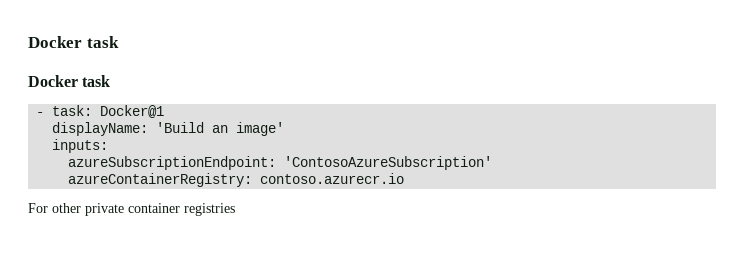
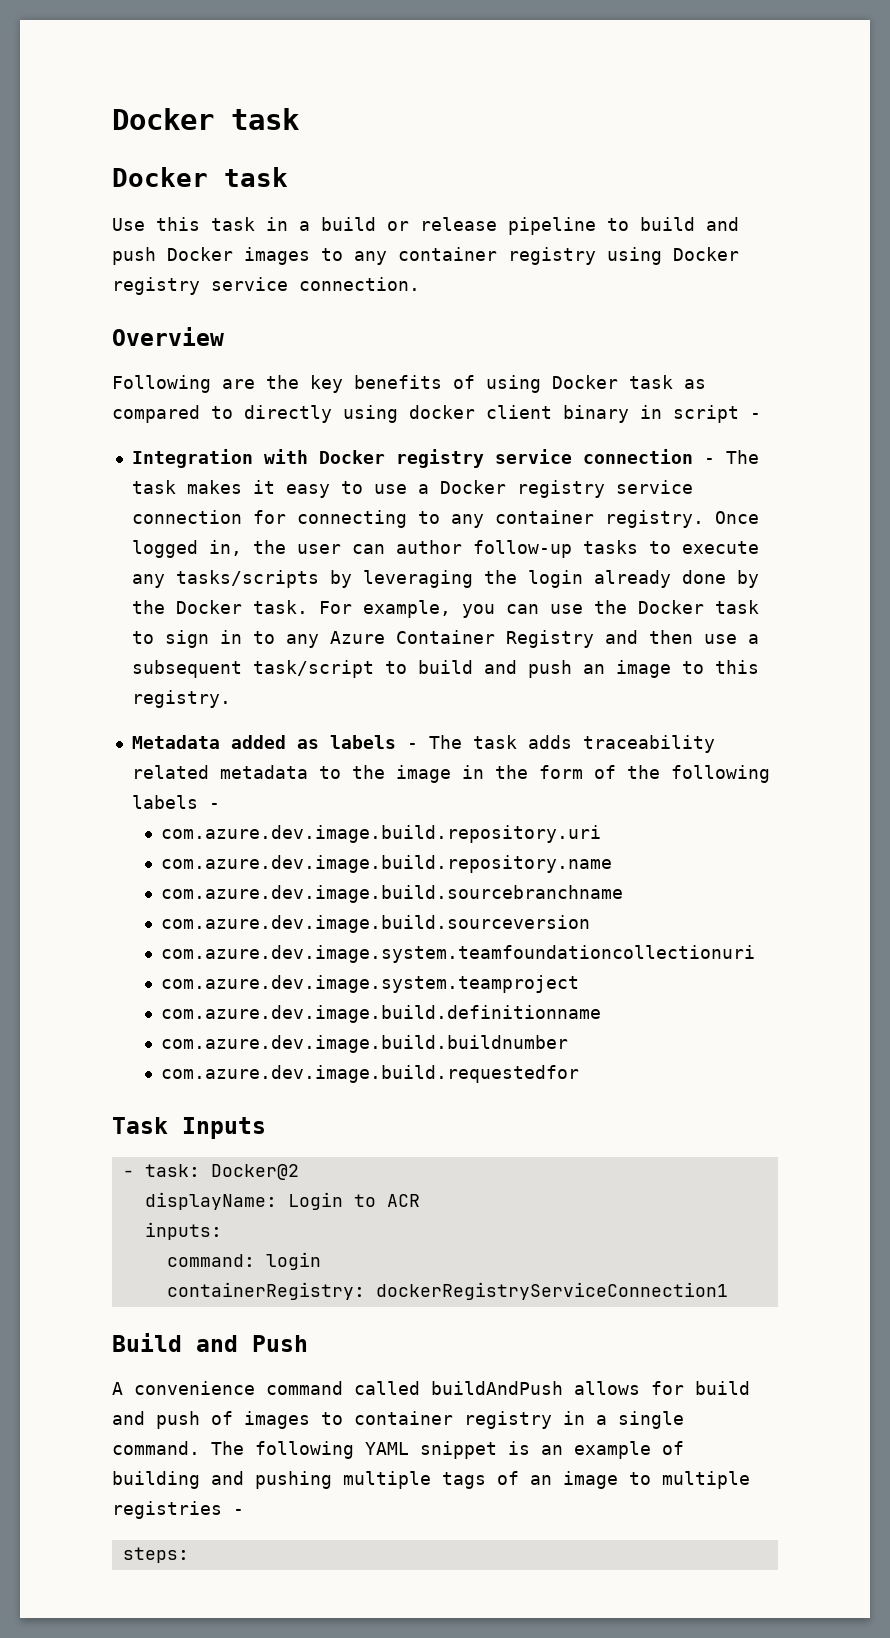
+ Use this task in a build or release pipeline to build and push Docker images to any container registry using Docker registry service connection.
+ Overview
+ Following are the key benefits of using Docker task as compared to directly using docker client binary in script -
+ Integration with Docker registry service connection - The task makes it easy to use a Docker registry service connection for connecting to any container registry. Once logged in, the user can author follow-up tasks to execute any tasks/scripts by leveraging the login already done by the Docker task. For example, you can use the Docker task to sign in to any Azure Container Registry and then use a subsequent task/script to build and push an image to this registry.
+ Metadata added as labels - The task adds traceability related metadata to the image in the form of the following labels -
+ com.azure.dev.image.build.repository.uri
+ com.azure.dev.image.build.repository.name
+ com.azure.dev.image.build.sourcebranchname
+ com.azure.dev.image.build.sourceversion
+ com.azure.dev.image.system.teamfoundationcollectionuri
+ com.azure.dev.image.system.teamproject
+ com.azure.dev.image.build.definitionname
+ com.azure.dev.image.build.buildnumber
+ com.azure.dev.image.build.requestedfor
+ Task Inputs
- - task: Docker@1
+ - task: Docker@2
- displayName: 'Build an image'
+ displayName: Login to ACR
  inputs:
- azureSubscriptionEndpoint: 'ContosoAzureSubscription'
- azureContainerRegistry: contoso.azurecr.io
- For other private container registries
+ command: login
+ containerRegistry: dockerRegistryServiceConnection1
+ Build and Push
+ A convenience command called buildAndPush allows for build and push of images to container registry in a single command. The following YAML snippet is an example of building and pushing multiple tags of an image to multiple registries -
+ steps:

